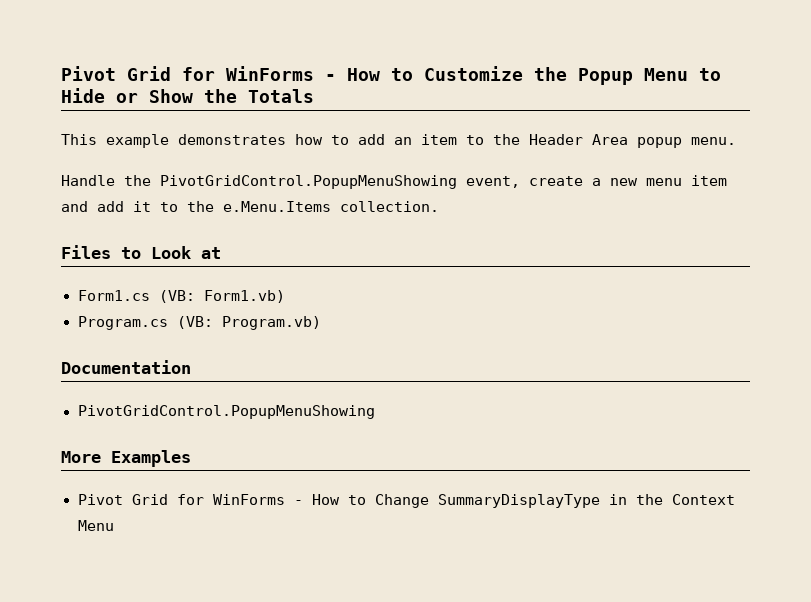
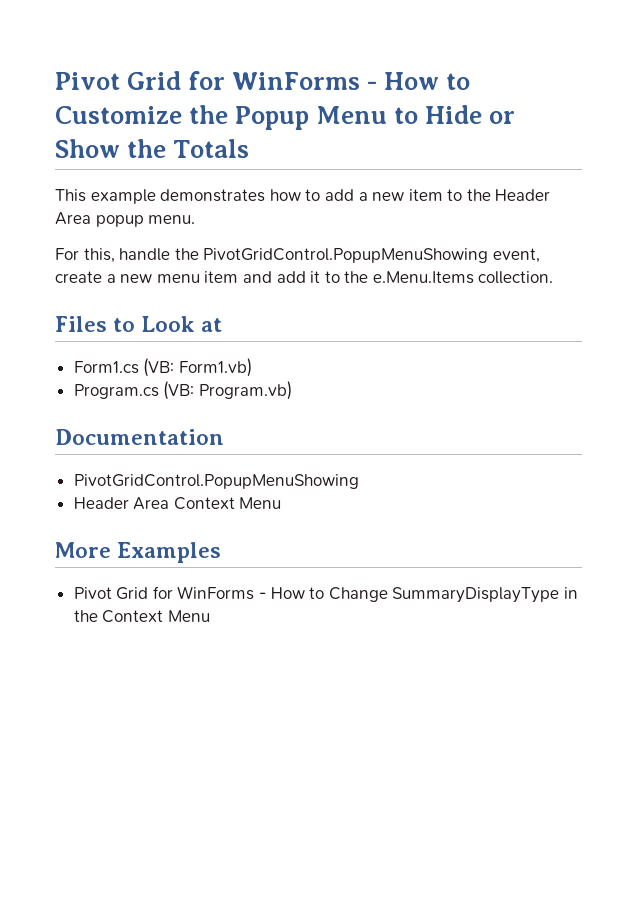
- This example demonstrates how to add an item to the Header Area popup menu.
+ This example demonstrates how to add a new item to the Header Area popup menu.
- Handle the PivotGridControl.PopupMenuShowing event, create a new menu item and add it to the e.Menu.Items collection.
+ For this, handle the PivotGridControl.PopupMenuShowing event, create a new menu item and add it to the e.Menu.Items collection.
+ Header Area Context Menu

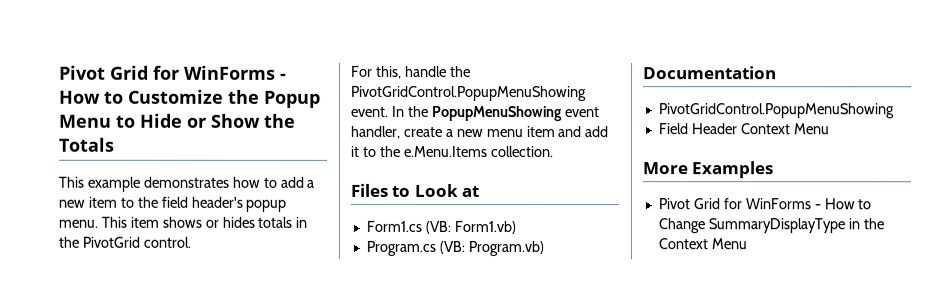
- This example demonstrates how to add a new item to the Header Area popup menu.
+ This example demonstrates how to add a new item to the field header's popup menu. This item shows or hides totals in the PivotGrid control.
- For this, handle the PivotGridControl.PopupMenuShowing event, create a new menu item and add it to the e.Menu.Items collection.
+ For this, handle the PivotGridControl.PopupMenuShowing event. In the PopupMenuShowing event handler, create a new menu item and add it to the e.Menu.Items collection.
- Header Area Context Menu
+ Field Header Context Menu

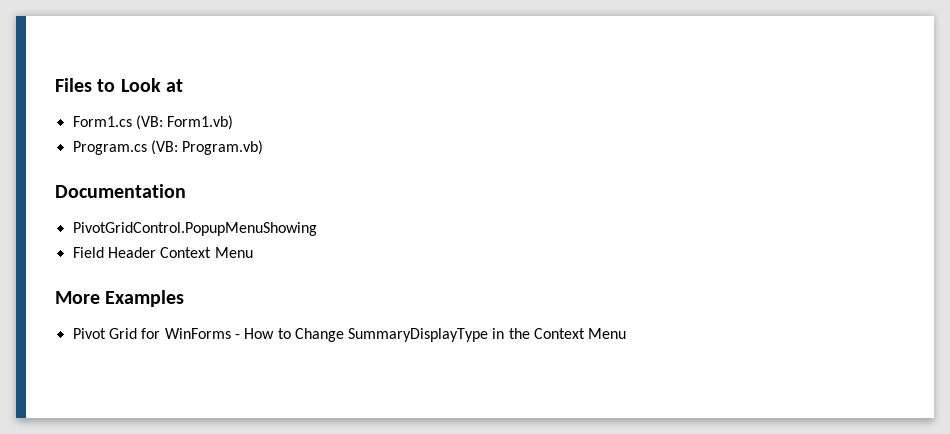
- Pivot Grid for WinForms - How to Customize the Popup Menu to Hide or Show the Totals
- This example demonstrates how to add a new item to the field header's popup menu. This item shows or hides totals in the PivotGrid control.
- For this, handle the PivotGridControl.PopupMenuShowing event. In the PopupMenuShowing event handler, create a new menu item and add it to the e.Menu.Items collection.

